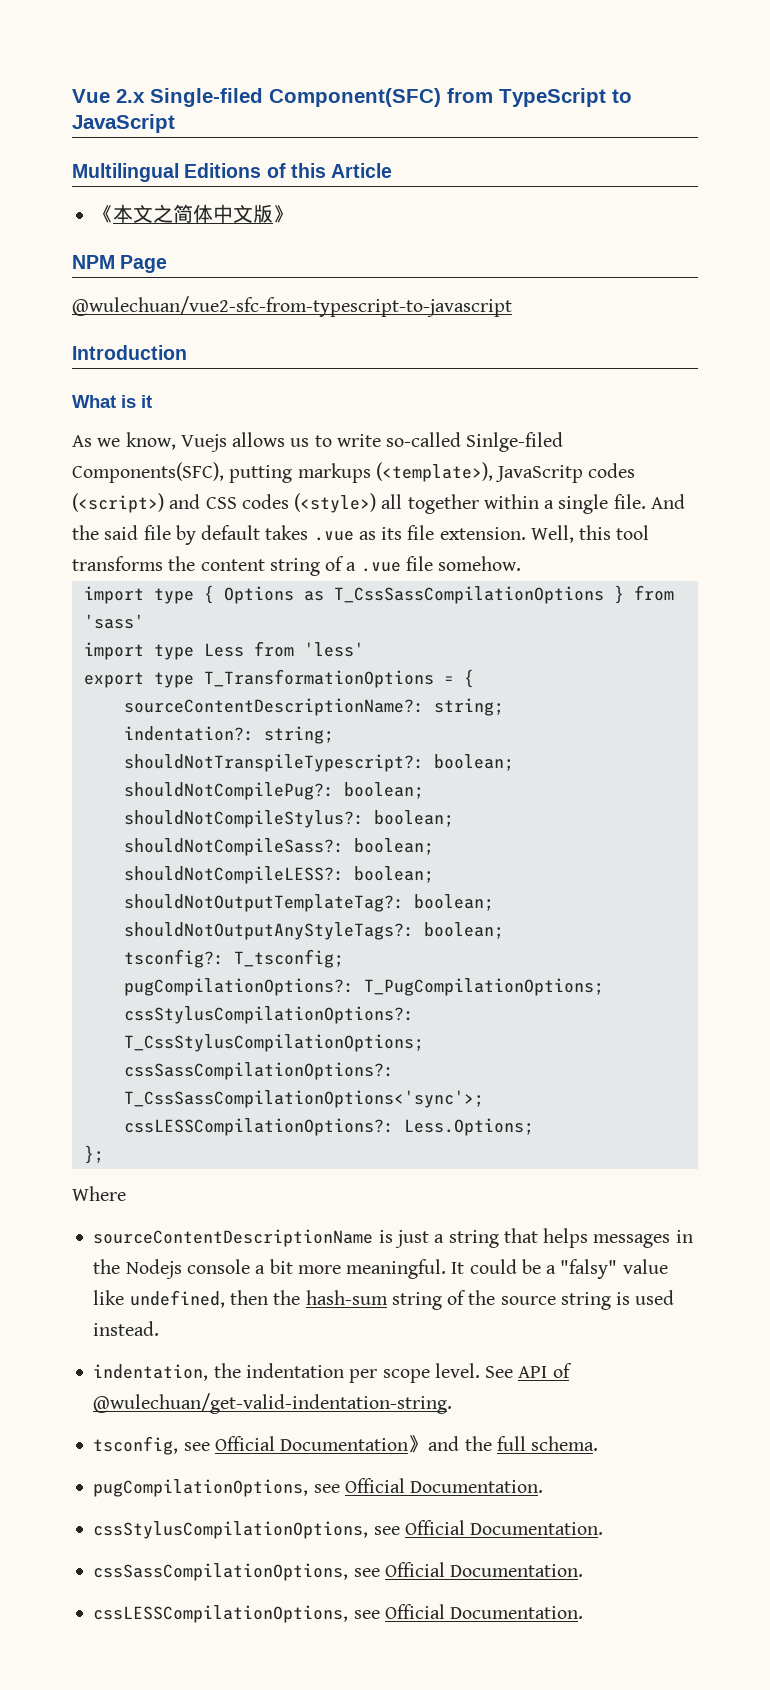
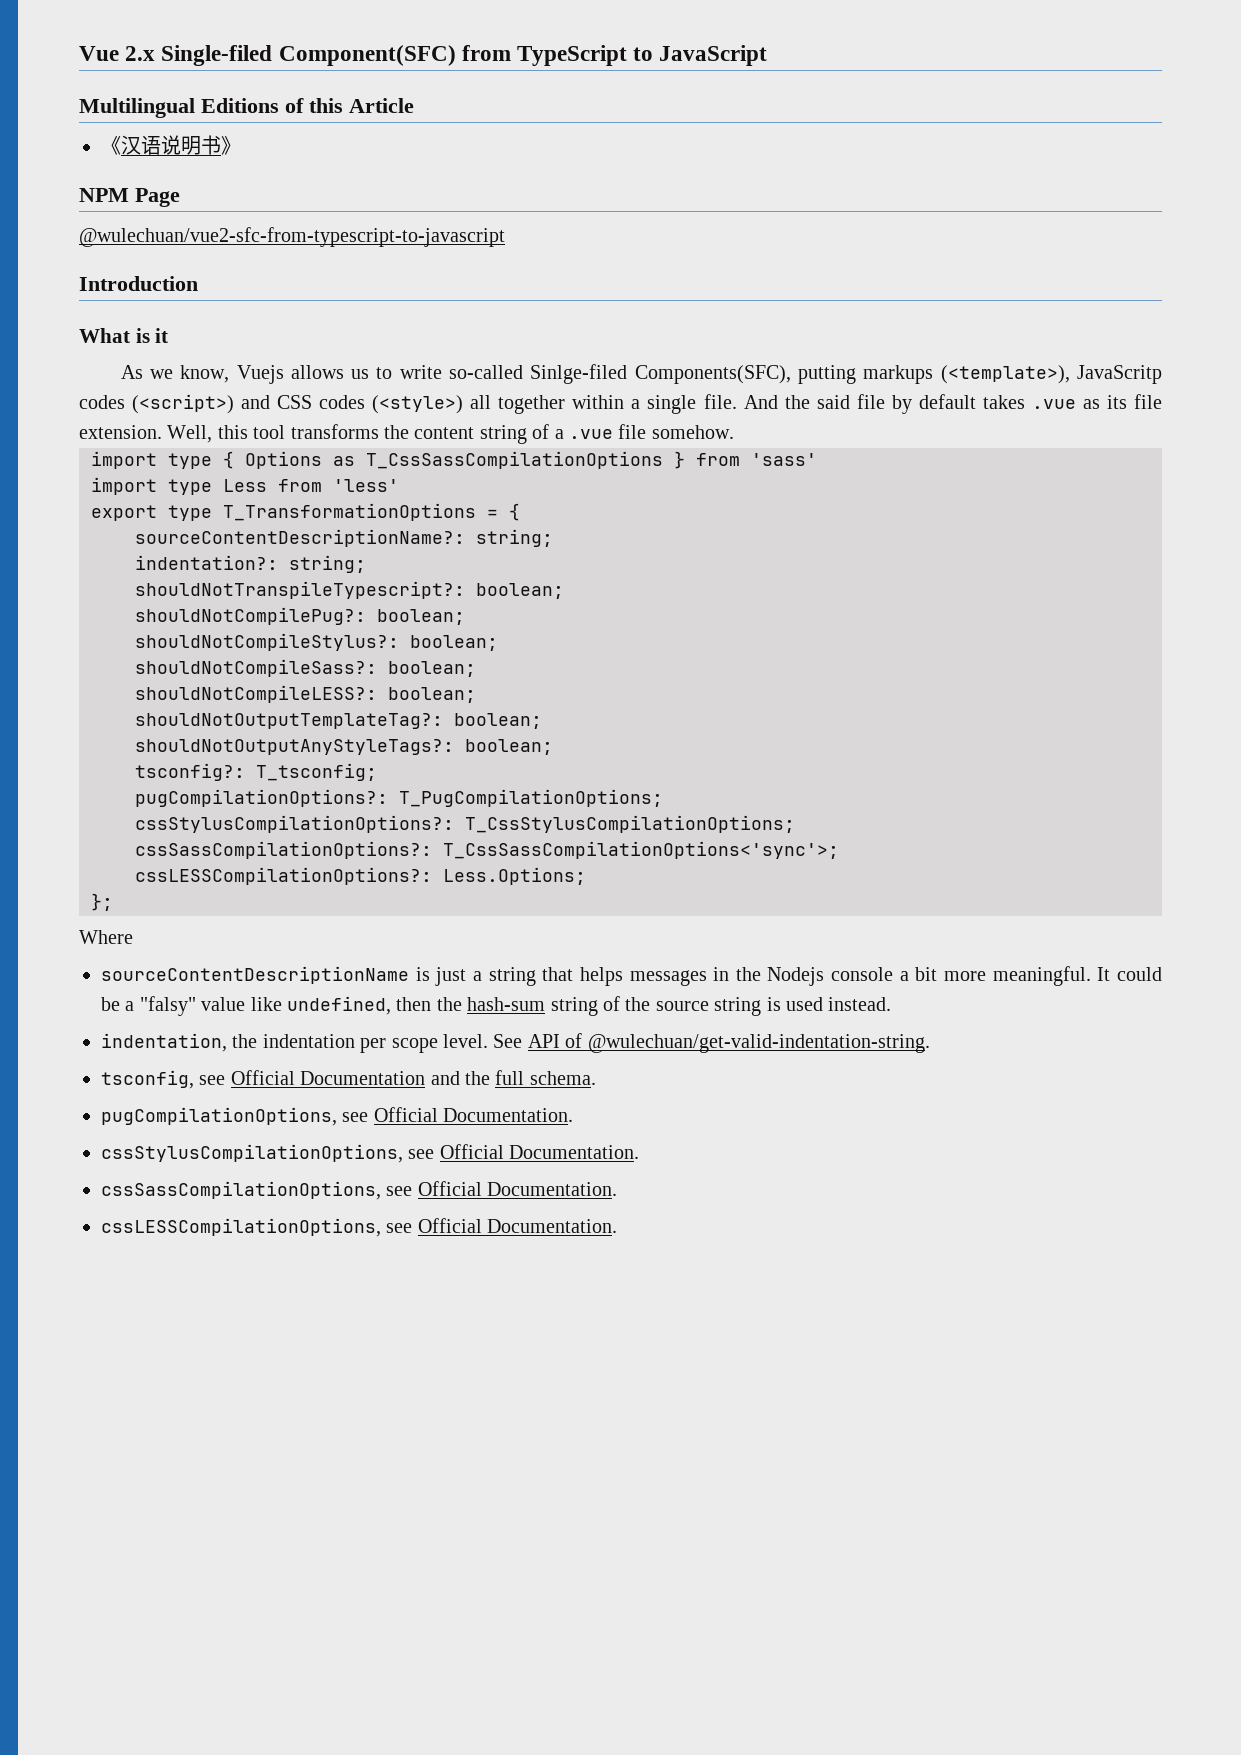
- 《本文之简体中文版》
+ 《汉语说明书》
- tsconfig, see Official Documentation》and the full schema.
+ tsconfig, see Official Documentation and the full schema.

